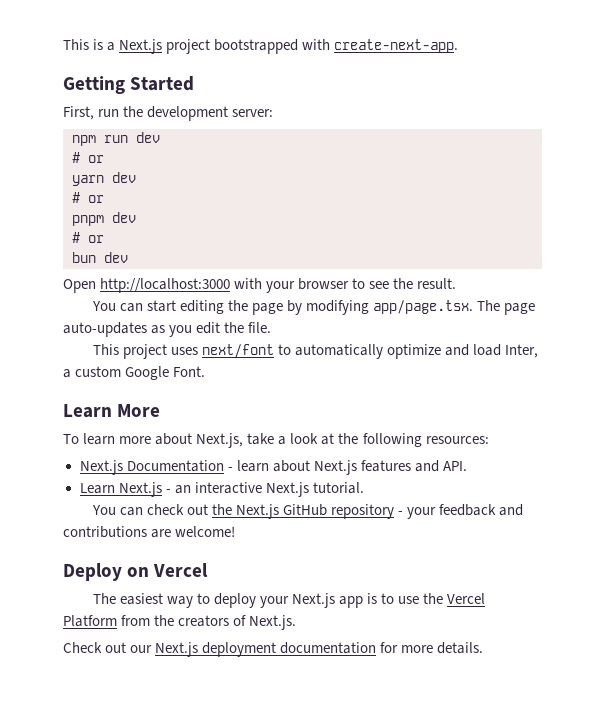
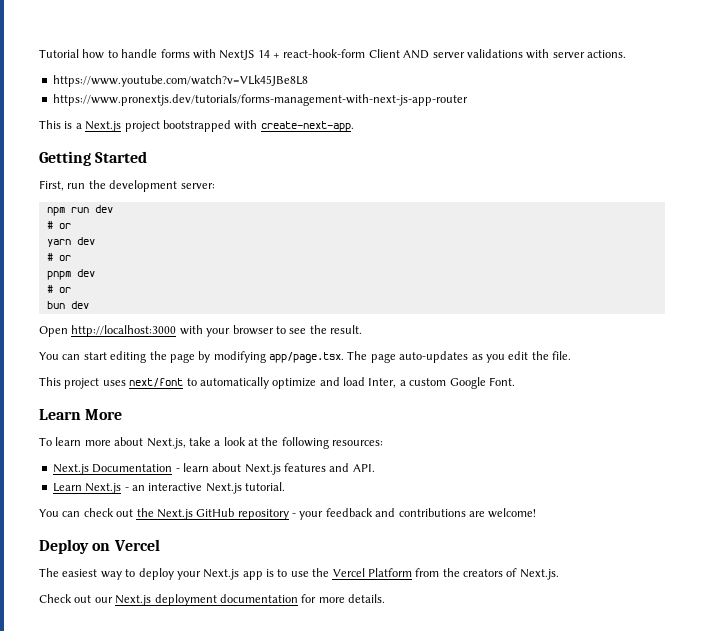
+ Tutorial how to handle forms with NextJS 14 + react-hook-form Client AND server validations with server actions.
+ https://www.youtube.com/watch?v=VLk45JBe8L8
+ https://www.pronextjs.dev/tutorials/forms-management-with-next-js-app-router

